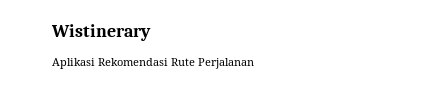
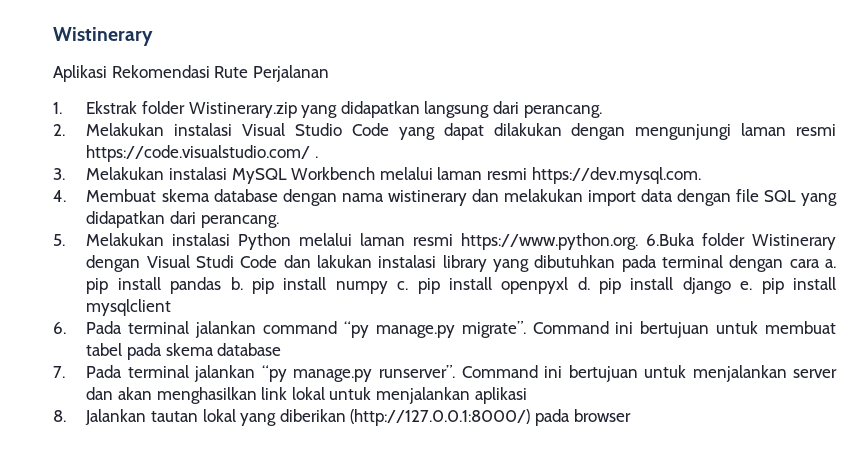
+ 1. Ekstrak folder Wistinerary.zip yang didapatkan langsung dari perancang.
+ 2. Melakukan instalasi Visual Studio Code yang dapat dilakukan dengan mengunjungi laman resmi https://code.visualstudio.com/ .
+ 3. Melakukan instalasi MySQL Workbench melalui laman resmi https://dev.mysql.com.
+ 4. Membuat skema database dengan nama wistinerary dan melakukan import data dengan file SQL yang didapatkan dari perancang.
+ 5. Melakukan instalasi Python melalui laman resmi https://www.python.org. 6.Buka folder Wistinerary dengan Visual Studi Code dan lakukan instalasi library yang dibutuhkan pada terminal dengan cara a. pip install pandas b. pip install numpy c. pip install openpyxl d. pip install django e. pip install mysqlclient
+ 6. Pada terminal jalankan command “py manage.py migrate”. Command ini bertujuan untuk membuat tabel pada skema database
+ 7. Pada terminal jalankan “py manage.py runserver”. Command ini bertujuan untuk menjalankan server dan akan menghasilkan link lokal untuk menjalankan aplikasi
+ 8. Jalankan tautan lokal yang diberikan (http://127.0.0.1:8000/) pada browser

